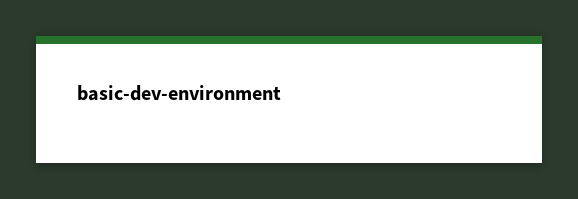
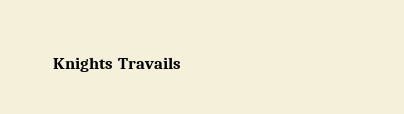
- basic-dev-environment
+ Knights Travails

